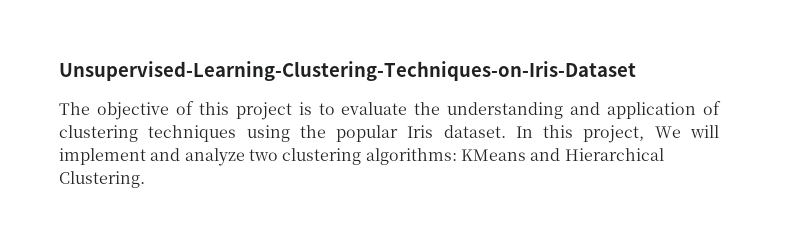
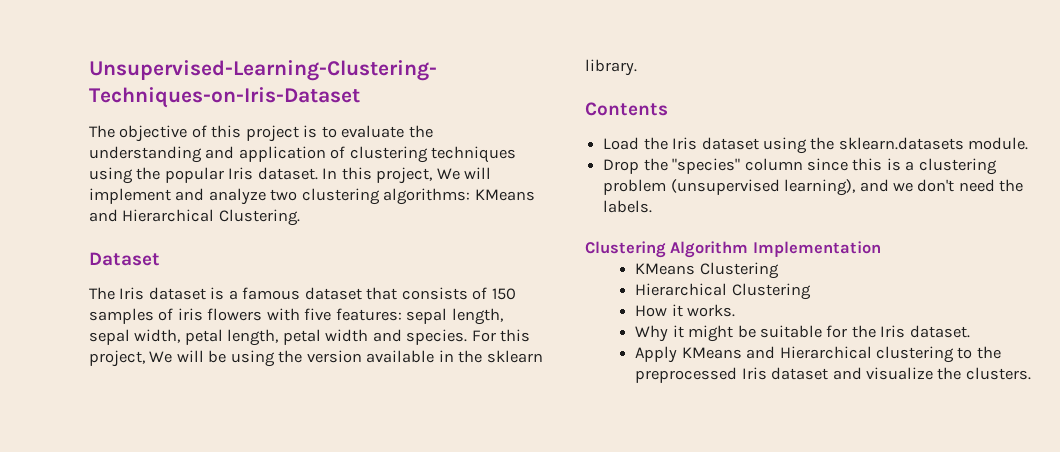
+ Dataset
+ The Iris dataset is a famous dataset that consists of 150 samples of iris flowers with five features: sepal length, sepal width, petal length, petal width and species. For this project, We will be using the version available in the sklearn library.
+ Contents
+ Load the Iris dataset using the sklearn.datasets module.
+ Drop the "species" column since this is a clustering problem (unsupervised learning), and we don't need the labels.
+ Clustering Algorithm Implementation
+ KMeans Clustering
+ Hierarchical Clustering
+ How it works.
+ Why it might be suitable for the Iris dataset.
+ Apply KMeans and Hierarchical clustering to the preprocessed Iris dataset and visualize the clusters.

